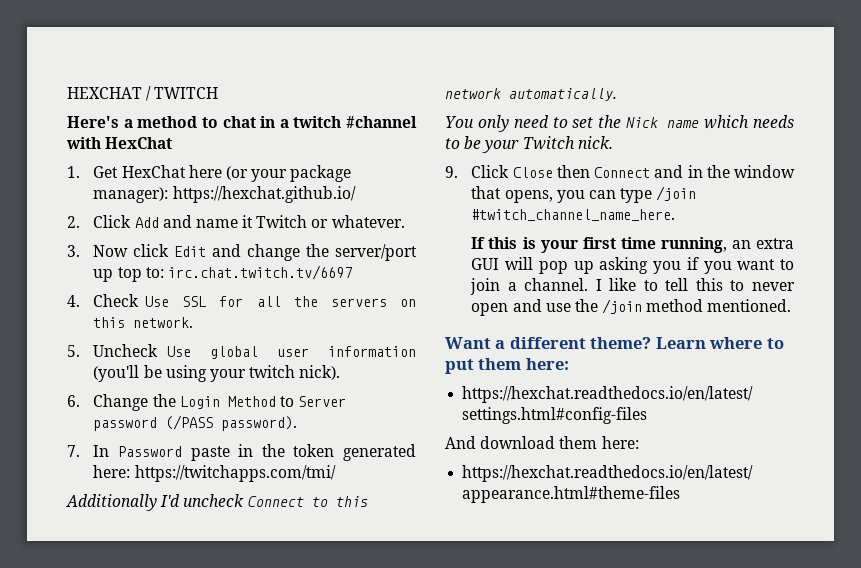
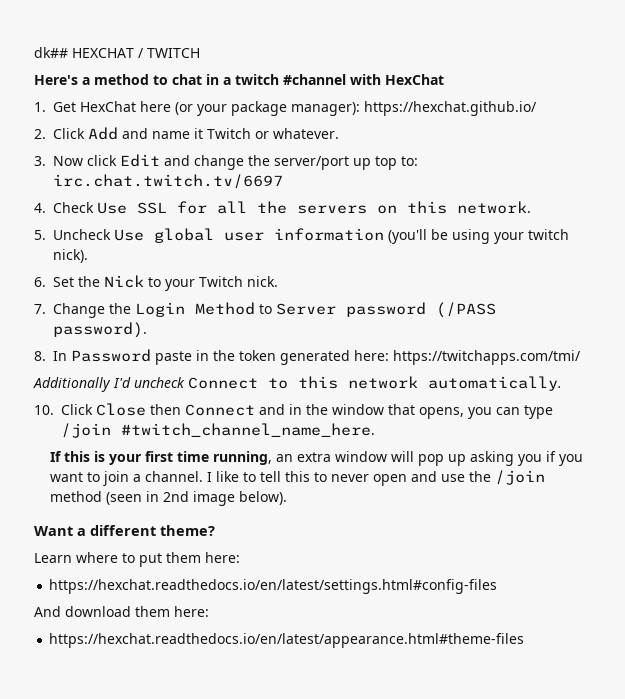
- HEXCHAT / TWITCH
+ dk## HEXCHAT / TWITCH
- 6. Change the Login Method to Server password (/PASS password).
+ 6. Set the Nick to your Twitch nick.
+ 7. Change the Login Method to Server password (/PASS password).
- 7. In Password paste in the token generated here: https://twitchapps.com/tmi/
+ 8. In Password paste in the token generated here: https://twitchapps.com/tmi/
- You only need to set the Nick name which needs to be your Twitch nick.
- 9. Click Close then Connect and in the window that opens, you can type /join #twitch_channel_name_here.
+ 10. Click Close then Connect and in the window that opens, you can type /join #twitch_channel_name_here.
- If this is your first time running, an extra GUI will pop up asking you if you want to join a channel.
+ If this is your first time running, an extra window will pop up asking you if you want to join a channel.
- I like to tell this to never open and use the /join method mentioned.
+ I like to tell this to never open and use the /join method (seen in 2nd image below).
- Want a different theme? Learn where to put them here:
+ Want a different theme?
+ Learn where to put them here:

